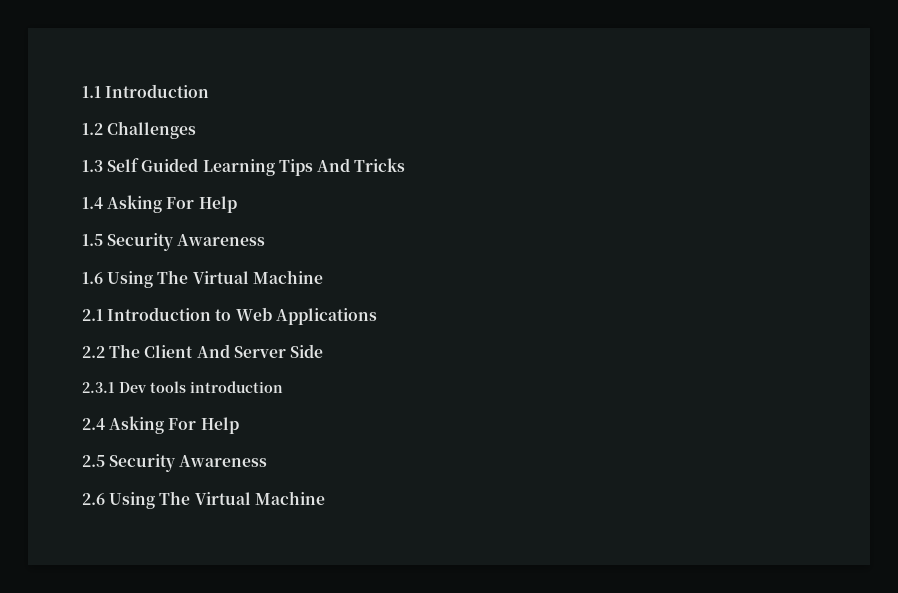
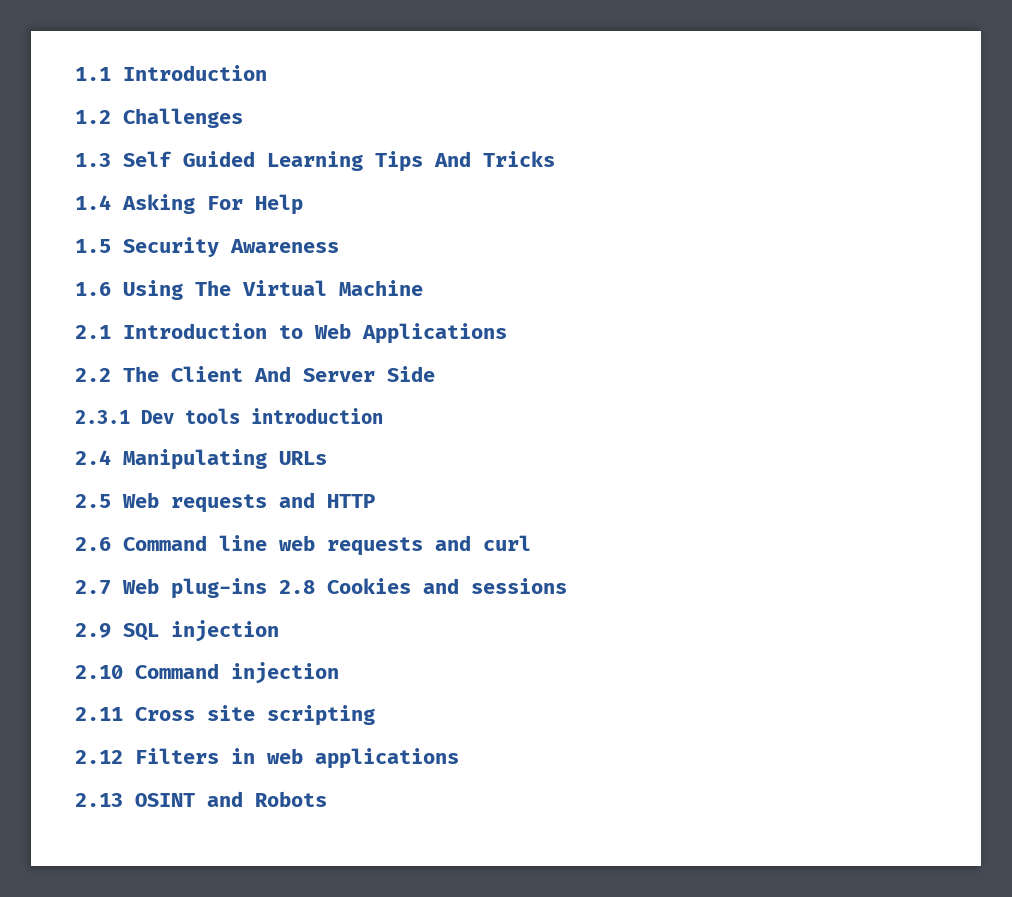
- 2.4 Asking For Help
- 2.5 Security Awareness
- 2.6 Using The Virtual Machine
+ 2.4 Manipulating URLs
+ 2.5 Web requests and HTTP
+ 2.6 Command line web requests and curl
+ 2.7 Web plug-ins 2.8 Cookies and sessions
+ 2.9 SQL injection
+ 2.10 Command injection
+ 2.11 Cross site scripting
+ 2.12 Filters in web applications
+ 2.13 OSINT and Robots

